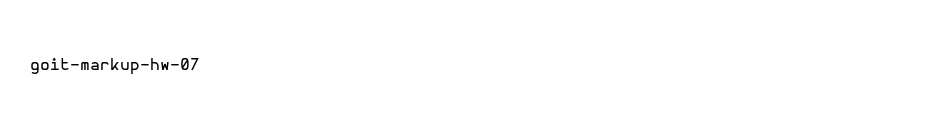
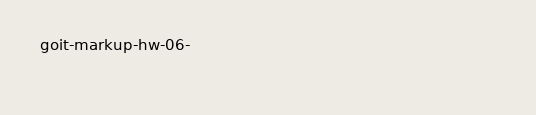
- goit-markup-hw-07
+ goit-markup-hw-06-

